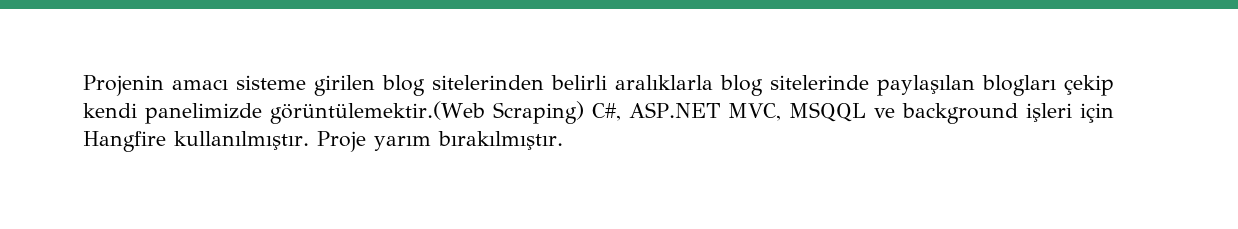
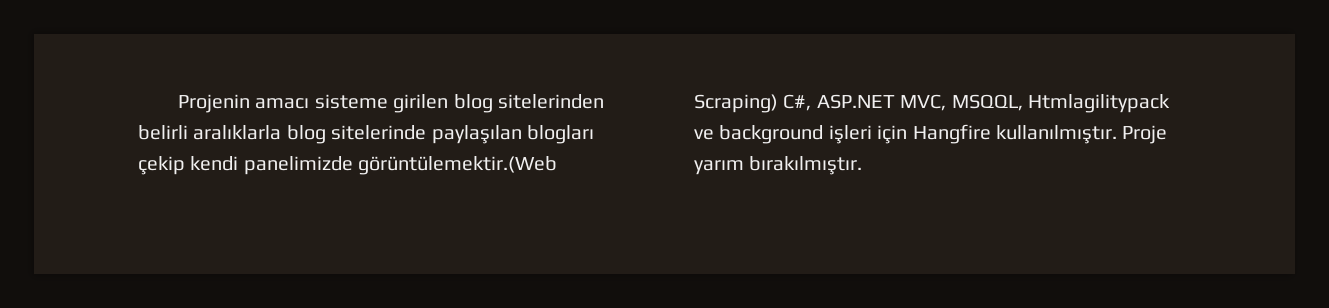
- Projenin amacı sisteme girilen blog sitelerinden belirli aralıklarla blog sitelerinde paylaşılan blogları çekip kendi panelimizde görüntülemektir.(Web Scraping) C#, ASP.NET MVC, MSQQL ve background işleri için Hangfire kullanılmıştır.
+ Projenin amacı sisteme girilen blog sitelerinden belirli aralıklarla blog sitelerinde paylaşılan blogları çekip kendi panelimizde görüntülemektir.(Web Scraping) C#, ASP.NET MVC, MSQQL, Htmlagilitypack ve background işleri için Hangfire kullanılmıştır.

